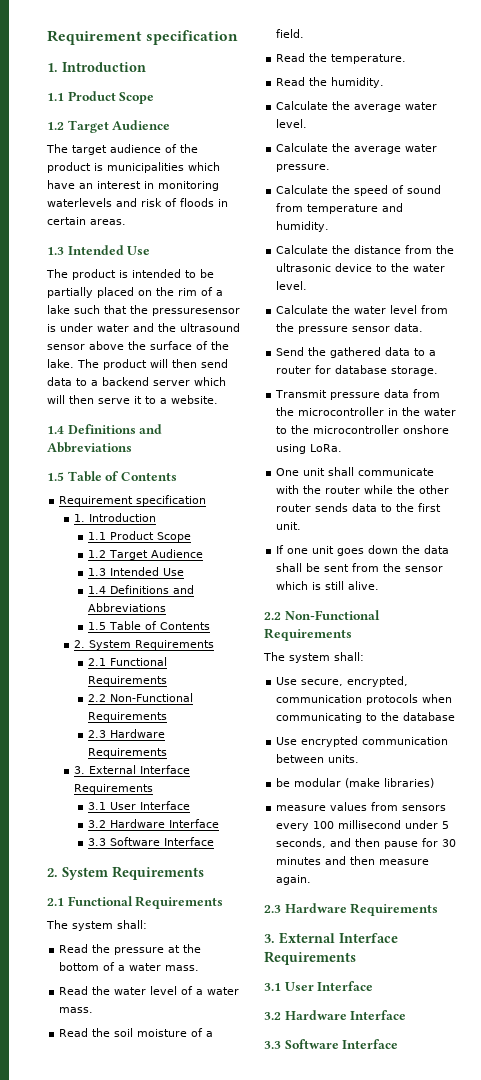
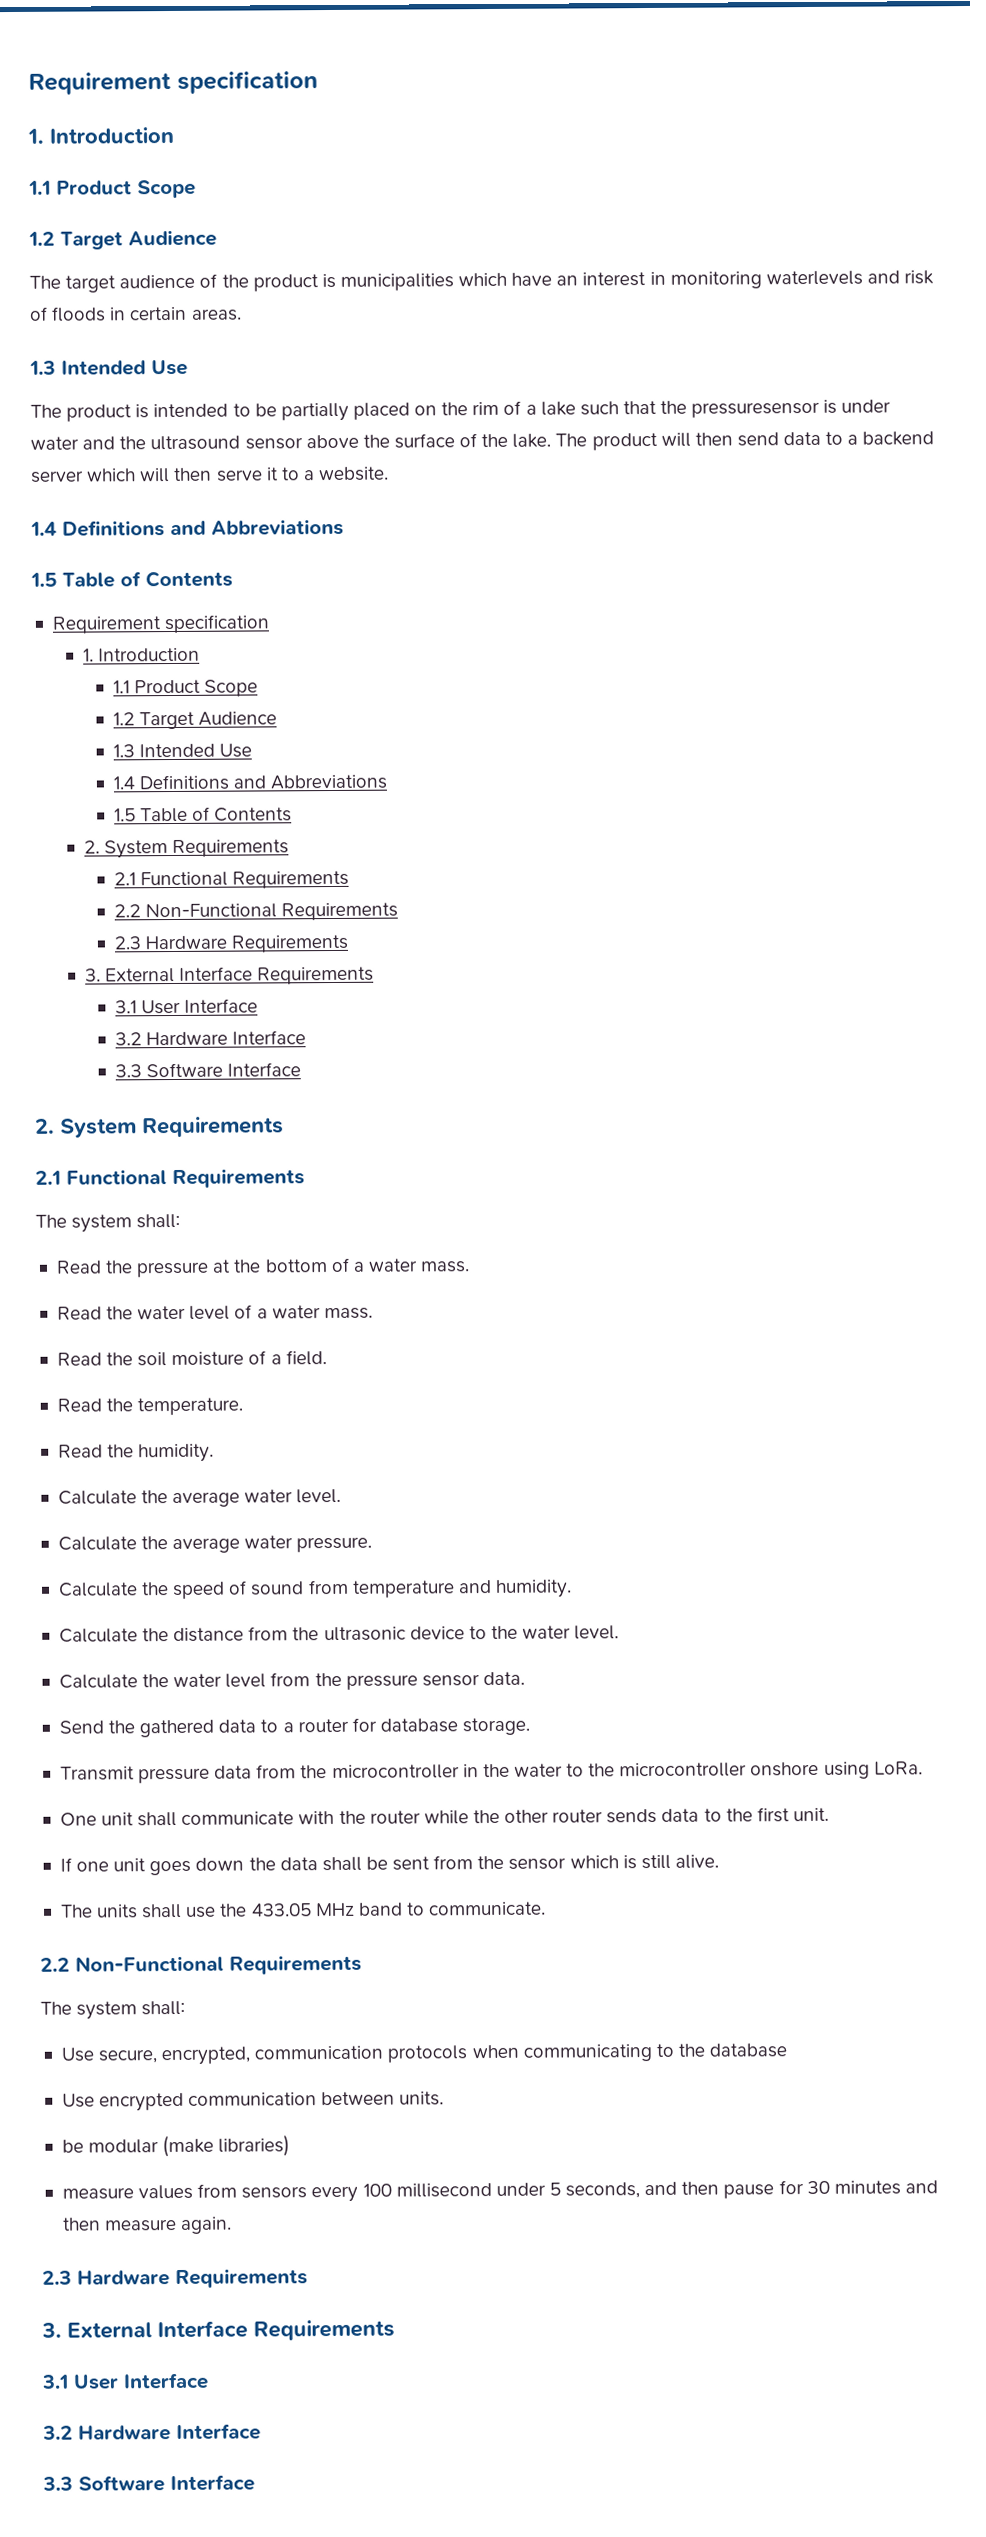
+ The units shall use the 433.05 MHz band to communicate.

